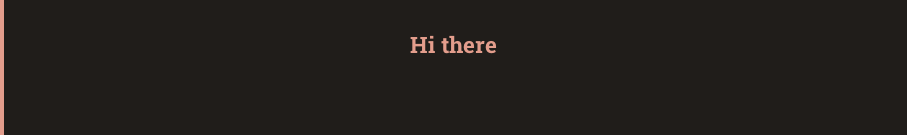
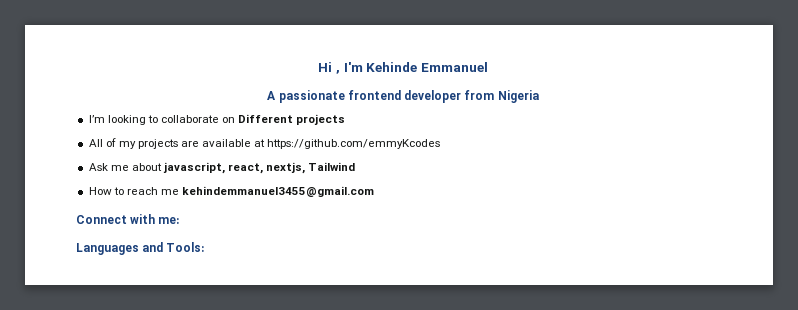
- Hi there
+ Hi , I'm Kehinde Emmanuel
+ A passionate frontend developer from Nigeria
+ I’m looking to collaborate on Different projects
+ All of my projects are available at https://github.com/emmyKcodes
+ Ask me about javascript, react, nextjs, Tailwind
+ How to reach me kehindemmanuel3455@gmail.com
+ Connect with me:
+ Languages and Tools:

